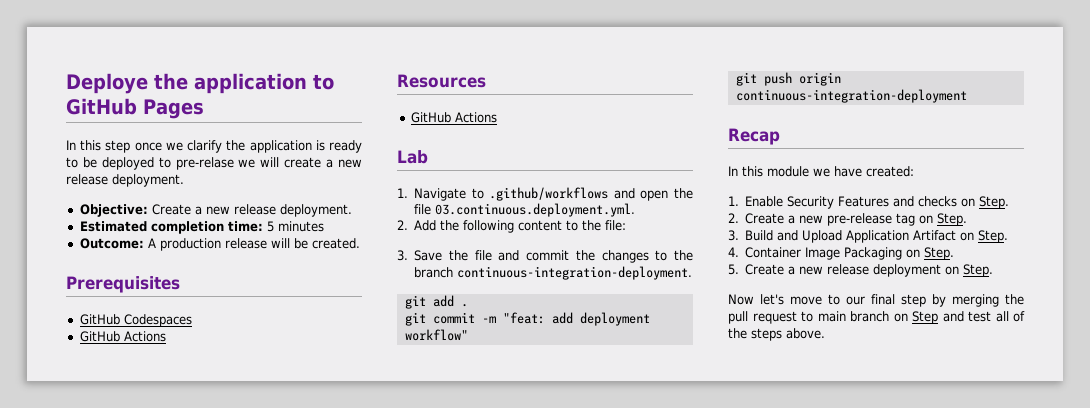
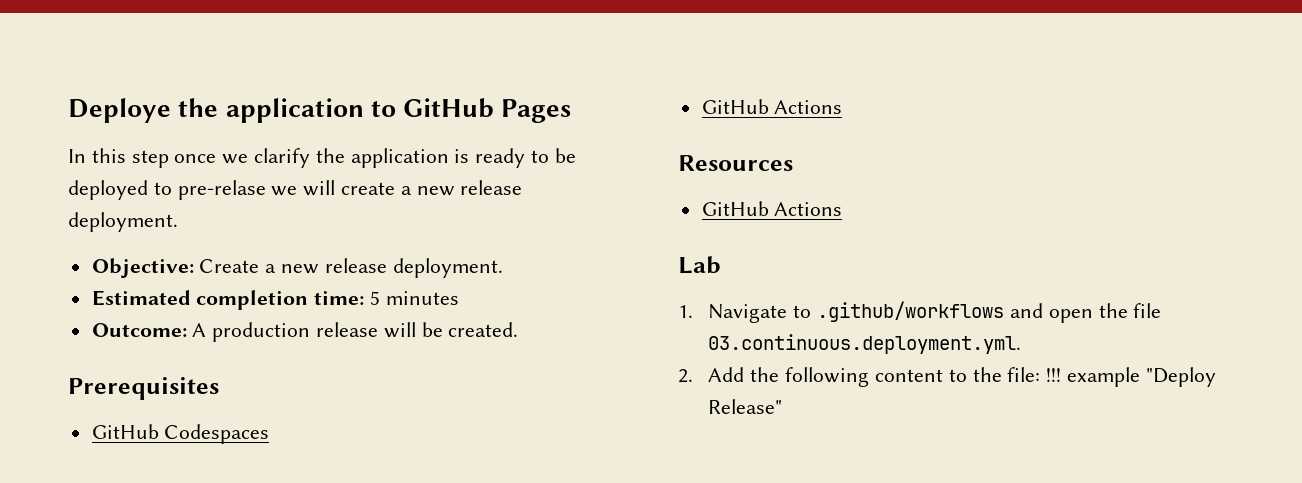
- 2. Add the following content to the file:
- 3. Save the file and commit the changes to the branch continuous-integration-deployment.
- git add .
- git commit -m "feat: add deployment workflow"
- git push origin continuous-integration-deployment
- Recap
- In this module we have created:
- 1. Enable Security Features and checks on Step.
- 2. Create a new pre-release tag on Step.
- 3. Build and Upload Application Artifact on Step.
- 4. Container Image Packaging on Step.
- 5. Create a new release deployment on Step.
- Now let's move to our final step by merging the pull request to main branch on Step and test all of the steps above.
+ 2. Add the following content to the file: !!! example "Deploy Release"

